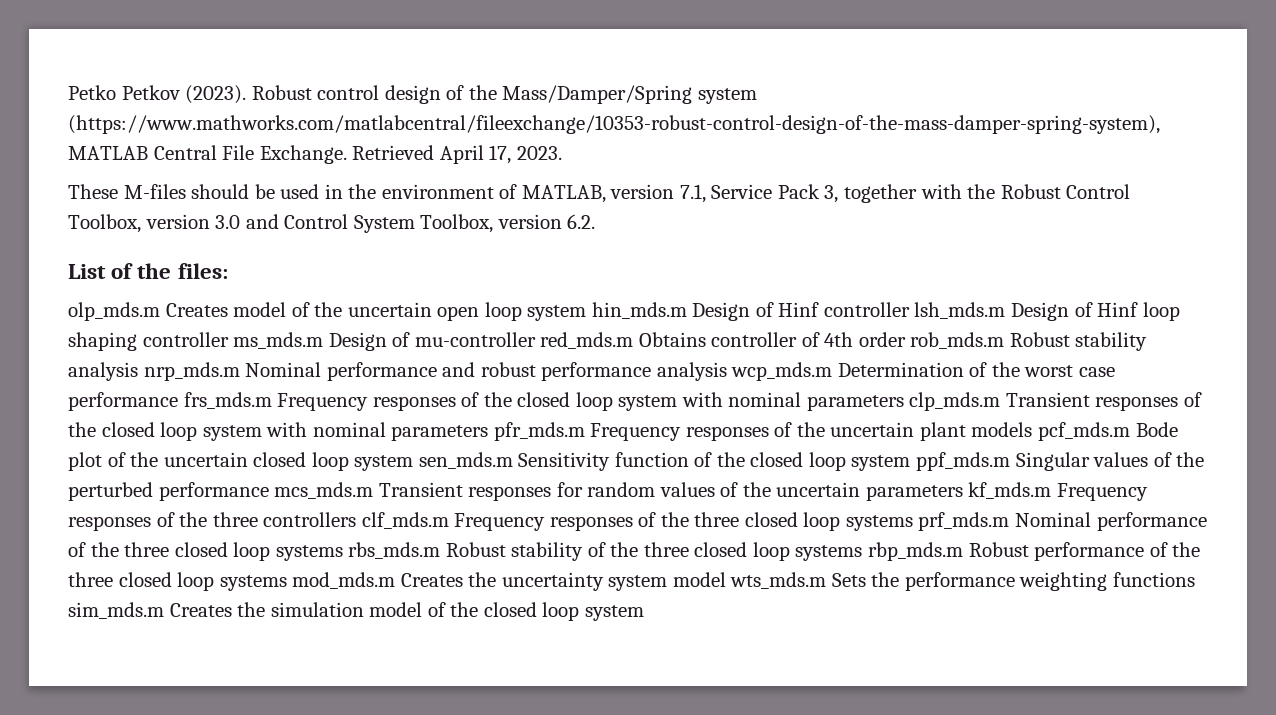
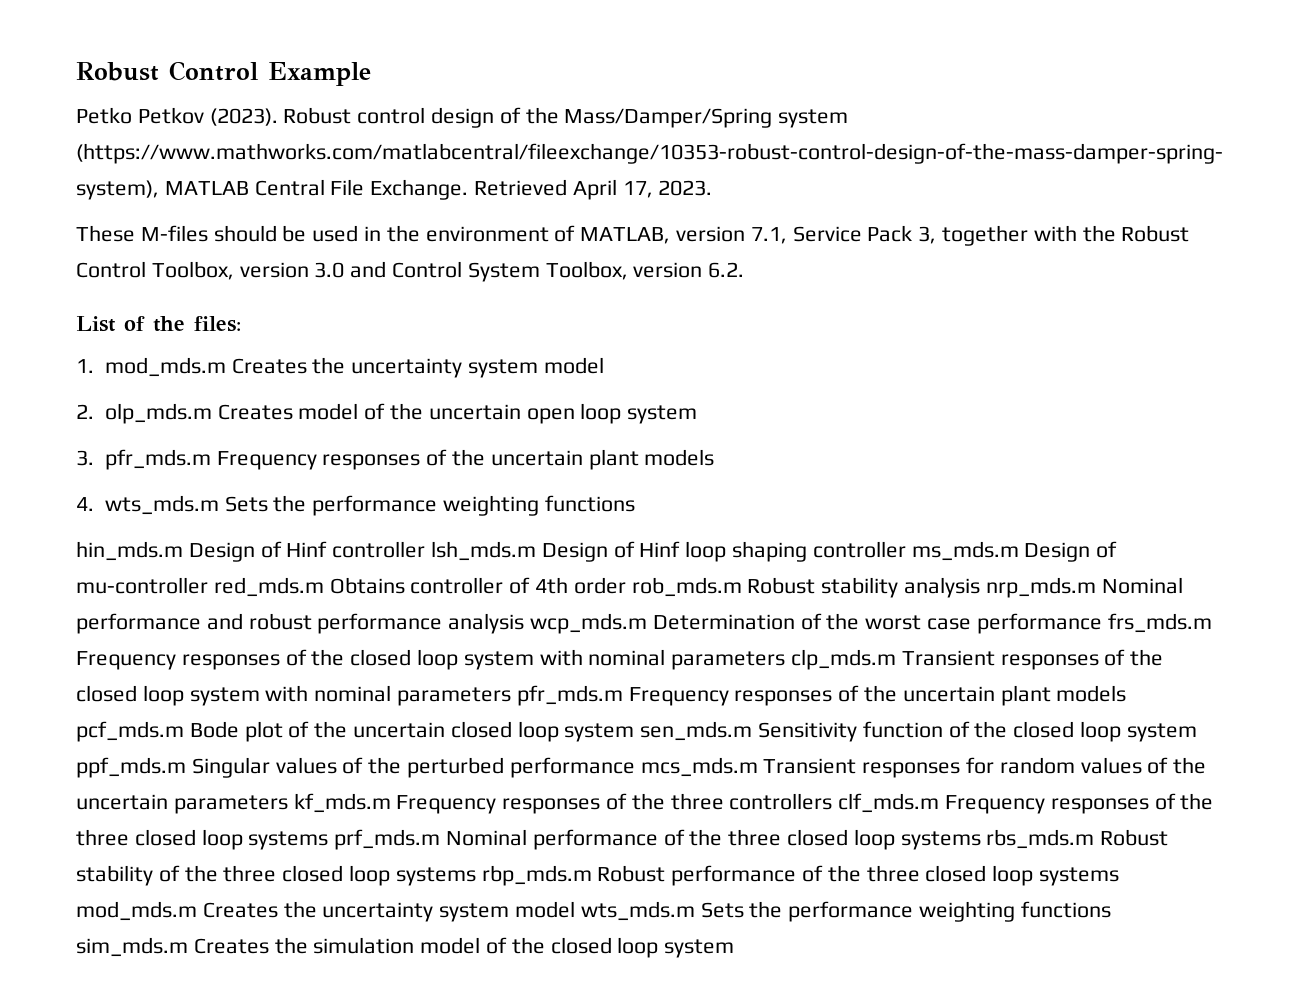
+ Robust Control Example
- olp_mds.m Creates model of the uncertain open loop system hin_mds.m Design of Hinf controller lsh_mds.m Design of Hinf loop shaping controller ms_mds.m Design of mu-controller red_mds.m Obtains controller of 4th order rob_mds.m Robust stability analysis nrp_mds.m Nominal performance and robust performance analysis wcp_mds.m Determination of the worst case performance frs_mds.m Frequency responses of the closed loop system with nominal parameters clp_mds.m Transient responses of the closed loop system with nominal parameters pfr_mds.m Frequency responses of the uncertain plant models pcf_mds.m Bode plot of the uncertain closed loop system sen_mds.m Sensitivity function of the closed loop system ppf_mds.m Singular values of the perturbed performance mcs_mds.m Transient responses for random values of the uncertain parameters kf_mds.m Frequency responses of the three controllers clf_mds.m Frequency responses of the three closed loop systems prf_mds.m Nominal performance of the three closed loop systems rbs_mds.m Robust stability of the three closed loop systems rbp_mds.m Robust performance of the three closed loop systems mod_mds.m Creates the uncertainty system model wts_mds.m Sets the performance weighting functions sim_mds.m Creates the simulation model of the closed loop system
+ 1. mod_mds.m Creates the uncertainty system model
+ 2. olp_mds.m Creates model of the uncertain open loop system
+ 3. pfr_mds.m Frequency responses of the uncertain plant models
+ 4. wts_mds.m Sets the performance weighting functions
+ hin_mds.m Design of Hinf controller lsh_mds.m Design of Hinf loop shaping controller ms_mds.m Design of mu-controller red_mds.m Obtains controller of 4th order rob_mds.m Robust stability analysis nrp_mds.m Nominal performance and robust performance analysis wcp_mds.m Determination of the worst case performance frs_mds.m Frequency responses of the closed loop system with nominal parameters clp_mds.m Transient responses of the closed loop system with nominal parameters pfr_mds.m Frequency responses of the uncertain plant models pcf_mds.m Bode plot of the uncertain closed loop system sen_mds.m Sensitivity function of the closed loop system ppf_mds.m Singular values of the perturbed performance mcs_mds.m Transient responses for random values of the uncertain parameters kf_mds.m Frequency responses of the three controllers clf_mds.m Frequency responses of the three closed loop systems prf_mds.m Nominal performance of the three closed loop systems rbs_mds.m Robust stability of the three closed loop systems rbp_mds.m Robust performance of the three closed loop systems mod_mds.m Creates the uncertainty system model wts_mds.m Sets the performance weighting functions sim_mds.m Creates the simulation model of the closed loop system

